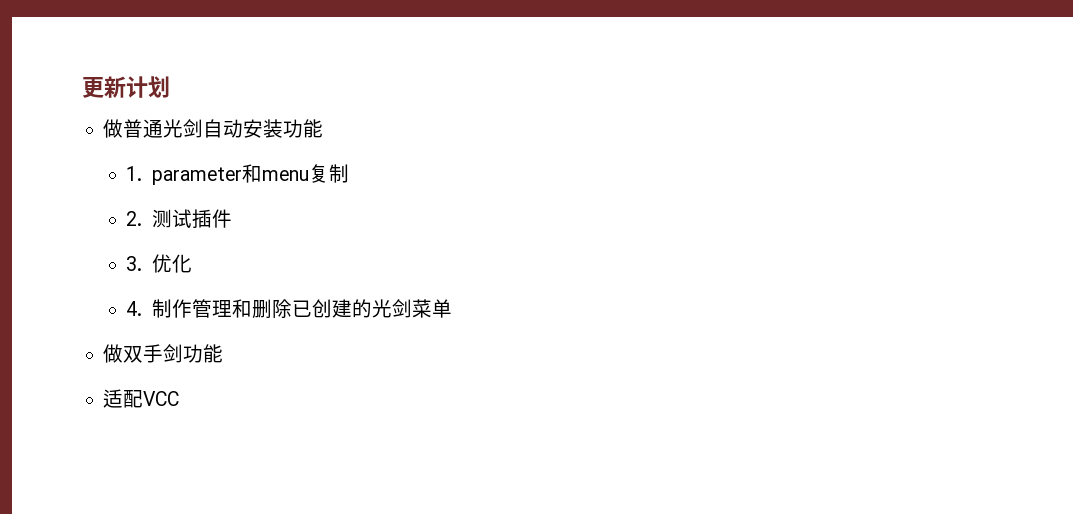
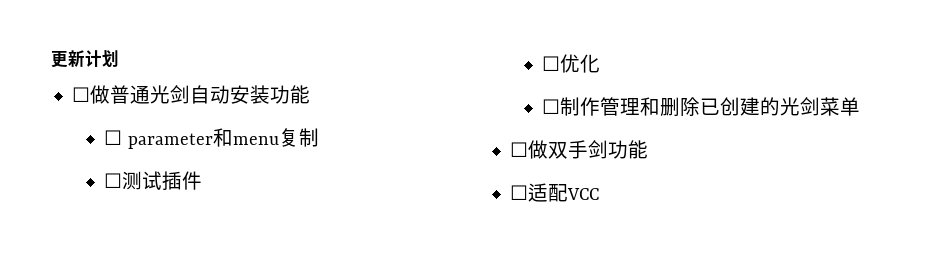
- 做普通光剑自动安装功能
+ ☐做普通光剑自动安装功能
- 1. parameter和menu复制
+ ☐ parameter和menu复制
- 2.测试插件
+ ☐测试插件
- 3.优化
+ ☐优化
- 4.制作管理和删除已创建的光剑菜单
+ ☐制作管理和删除已创建的光剑菜单
- 做双手剑功能
+ ☐做双手剑功能
- 适配VCC
+ ☐适配VCC

